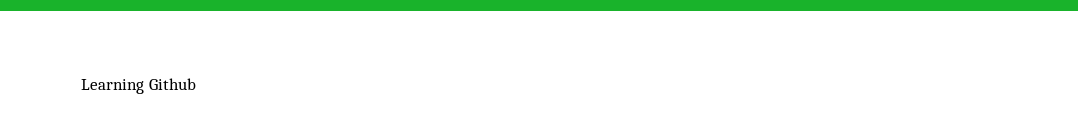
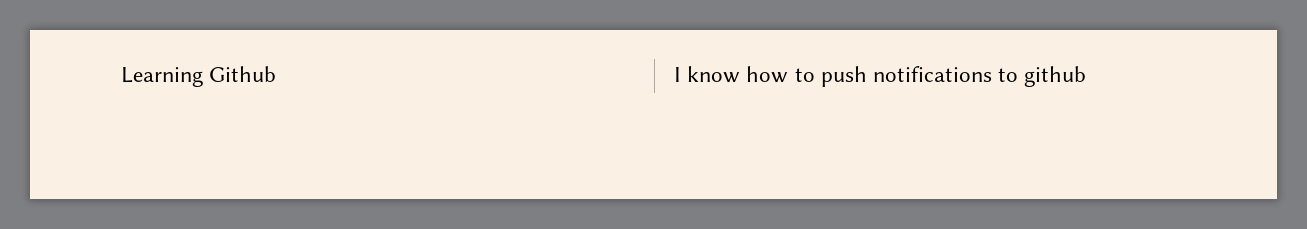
+ I know how to push notifications to github

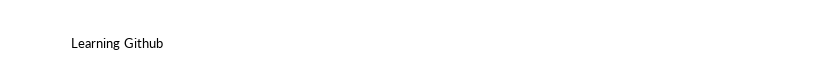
- I know how to push notifications to github

